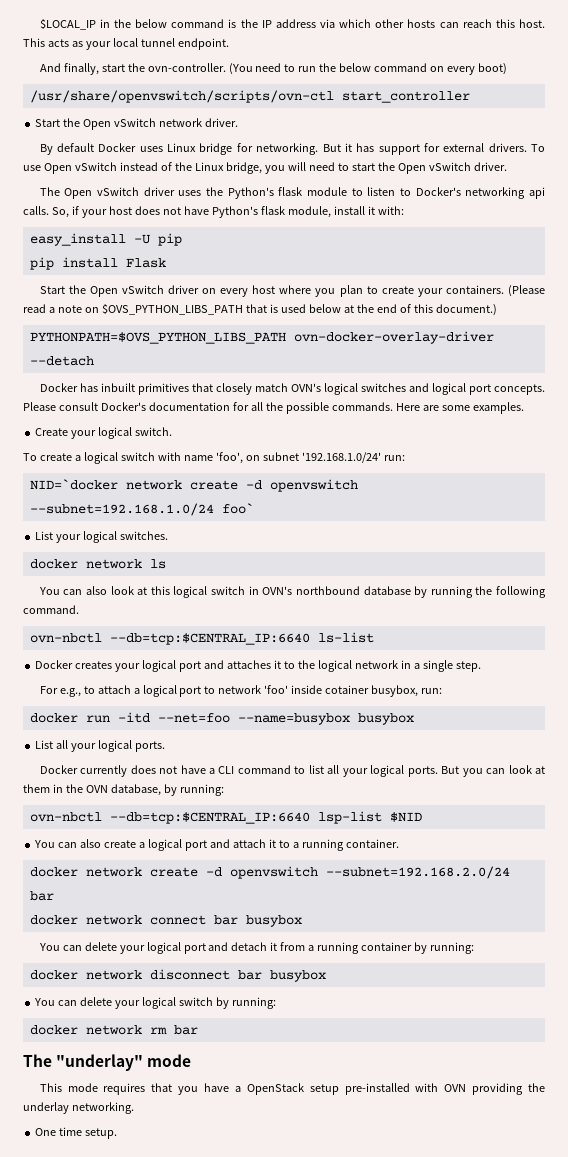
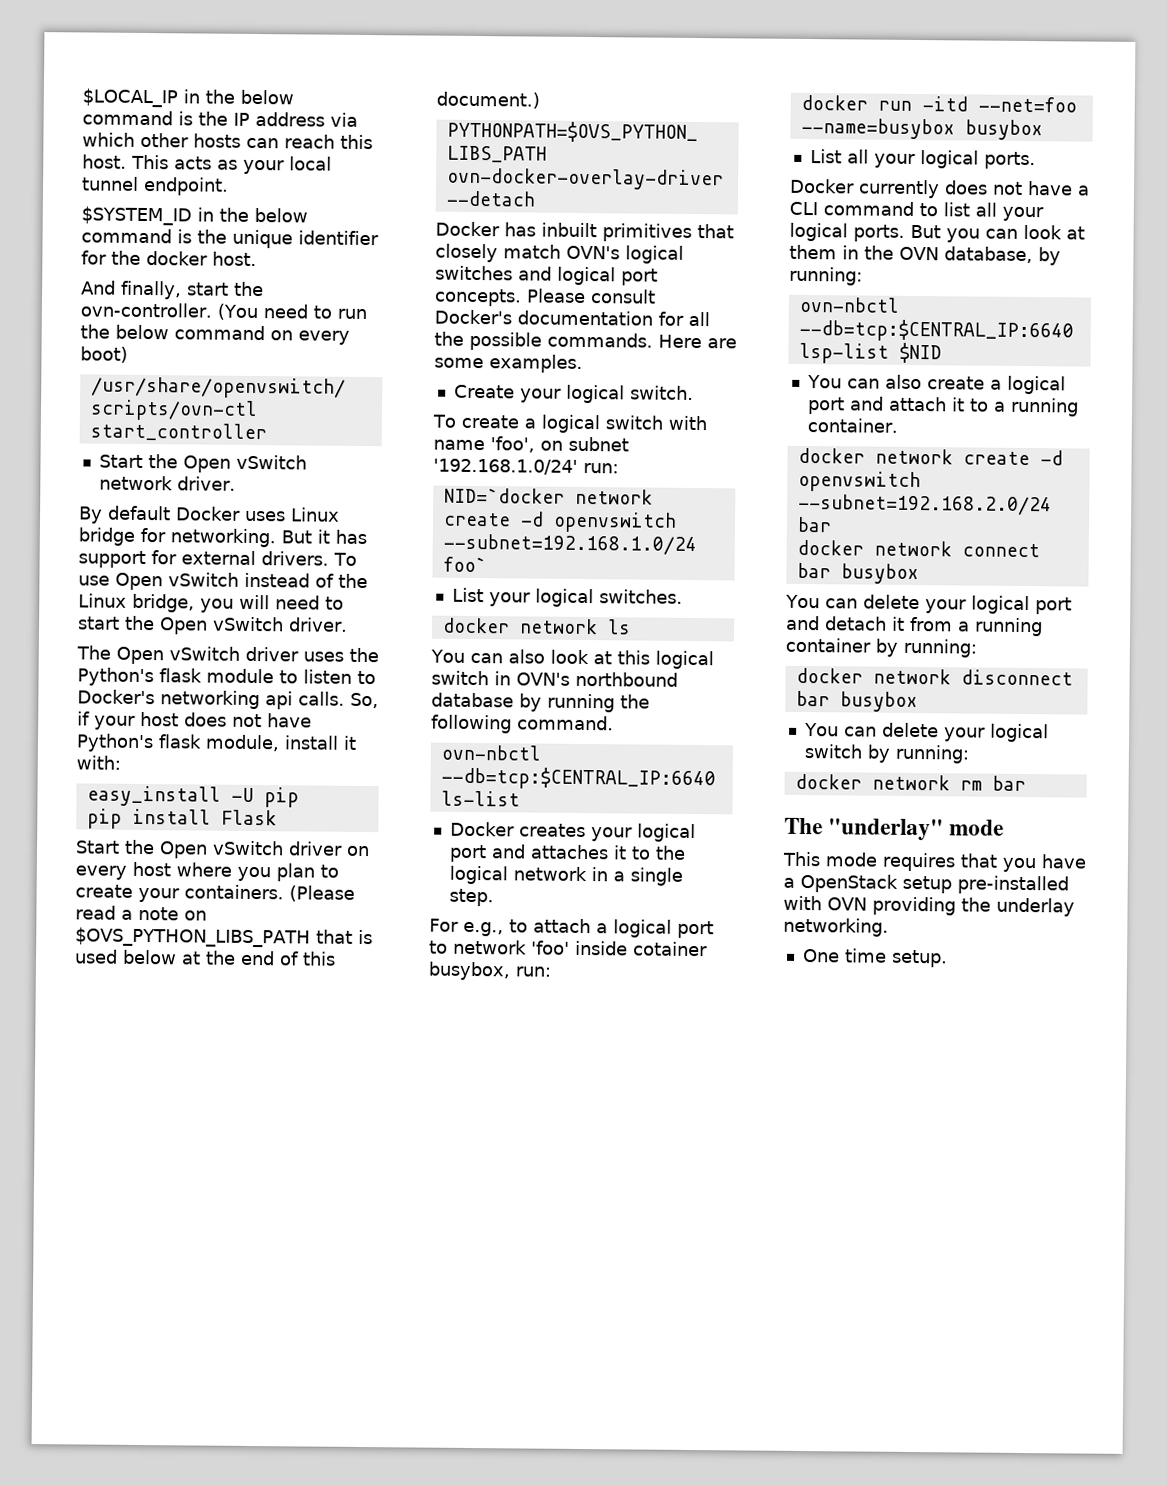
+ $SYSTEM_ID in the below command is the unique identifier for the docker host.

